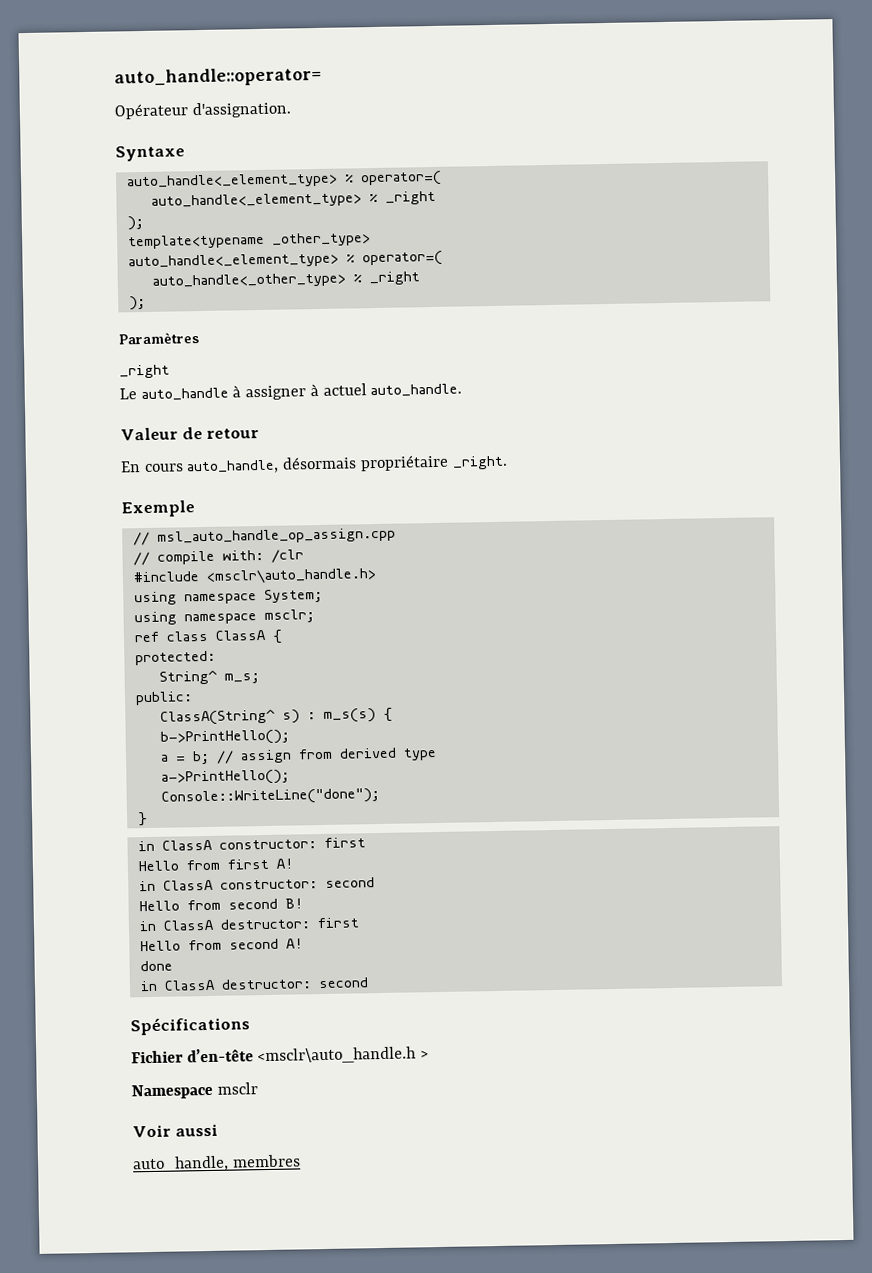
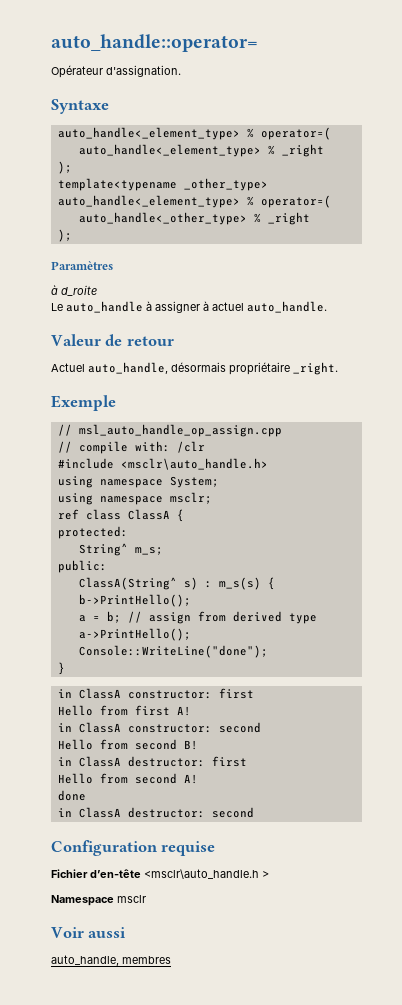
  Paramètres
- _right
+ à d_roite
- En cours auto_handle, désormais propriétaire _right.
+ Actuel auto_handle, désormais propriétaire _right.
- Spécifications
+ Configuration requise

